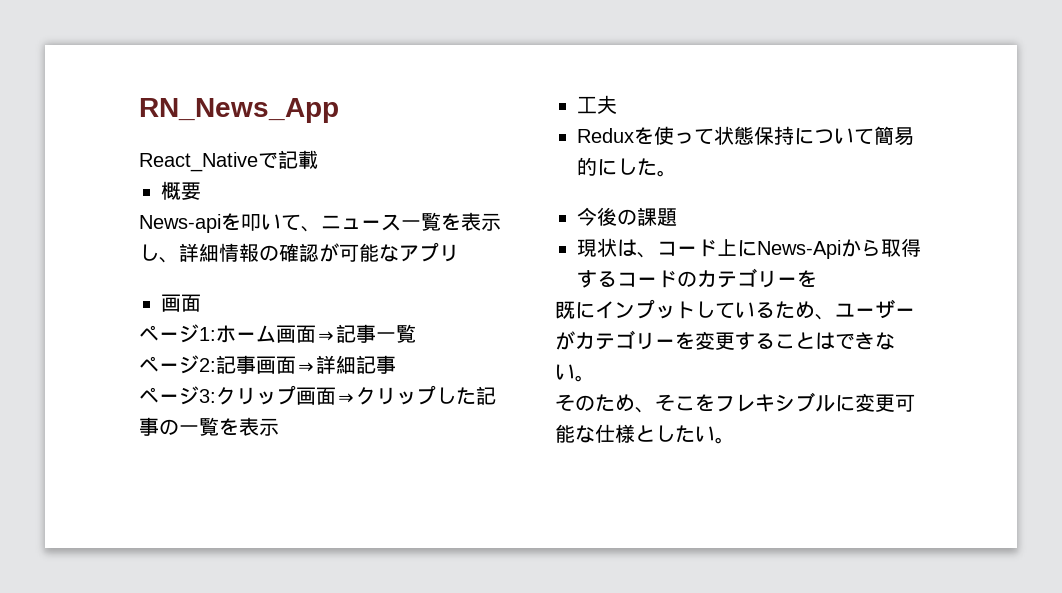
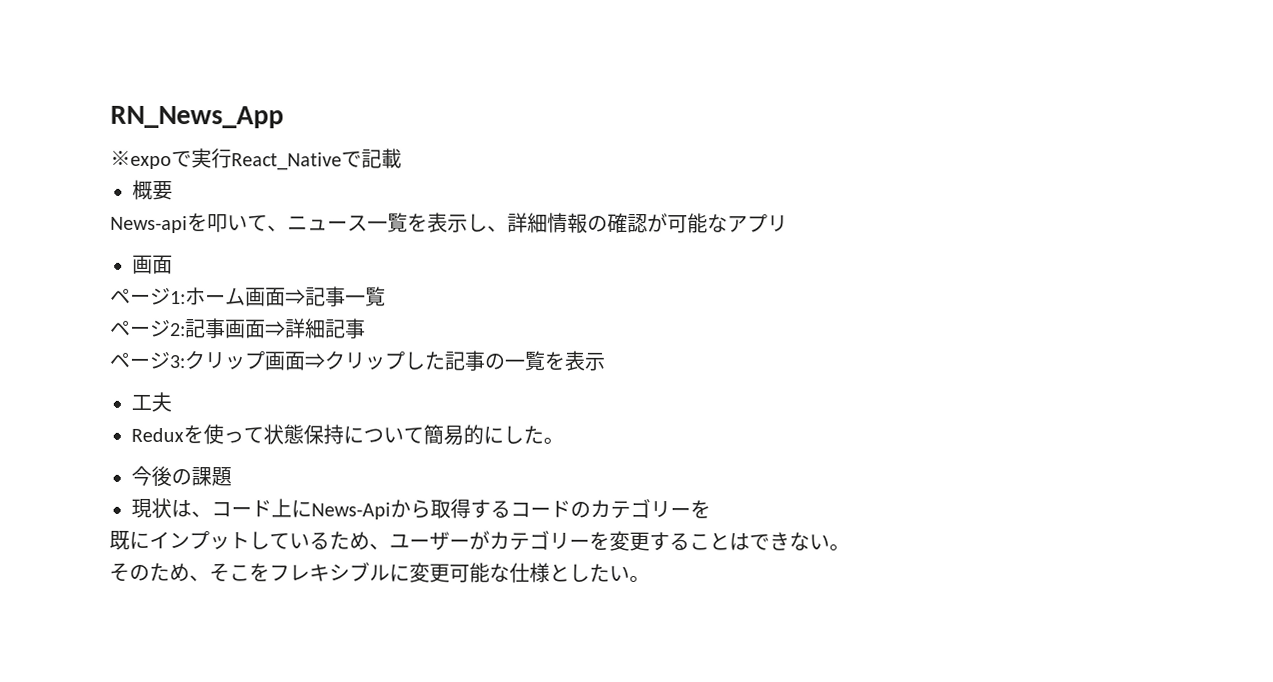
- React_Nativeで記載
+ ※expoで実行React_Nativeで記載

